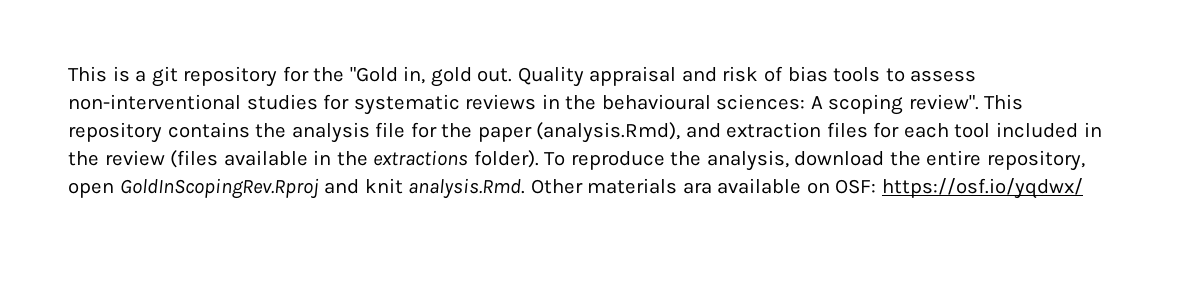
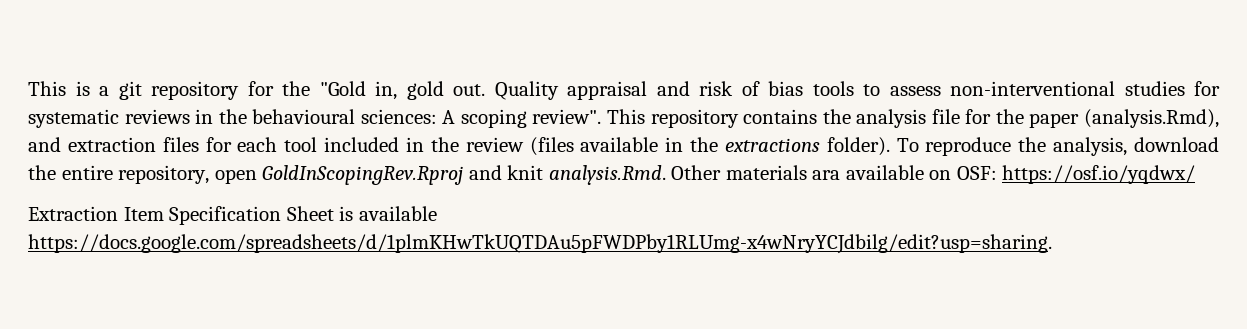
+ Extraction Item Specification Sheet is available https://docs.google.com/spreadsheets/d/1plmKHwTkUQTDAu5pFWDPby1RLUmg-x4wNryYCJdbilg/edit?usp=sharing.

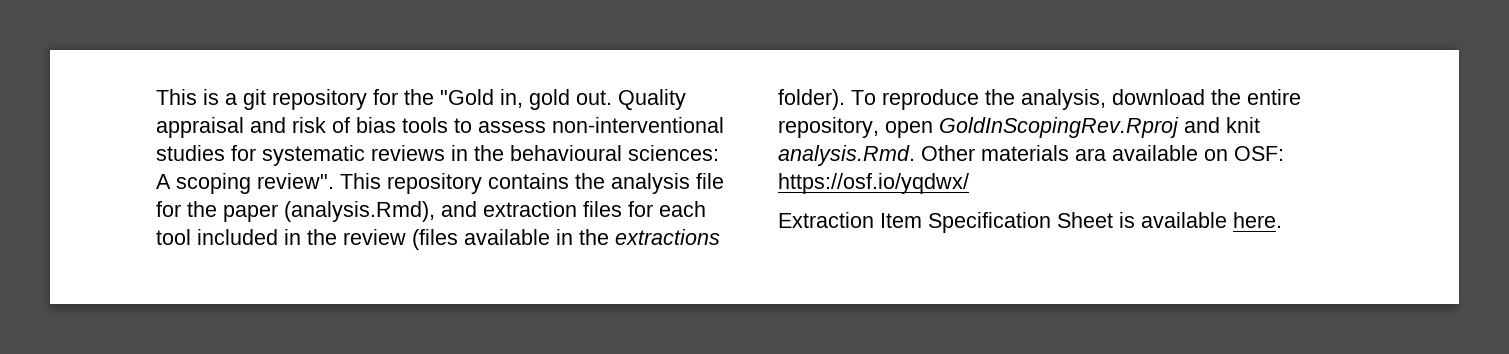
- Extraction Item Specification Sheet is available https://docs.google.com/spreadsheets/d/1plmKHwTkUQTDAu5pFWDPby1RLUmg-x4wNryYCJdbilg/edit?usp=sharing.
+ Extraction Item Specification Sheet is available here.

